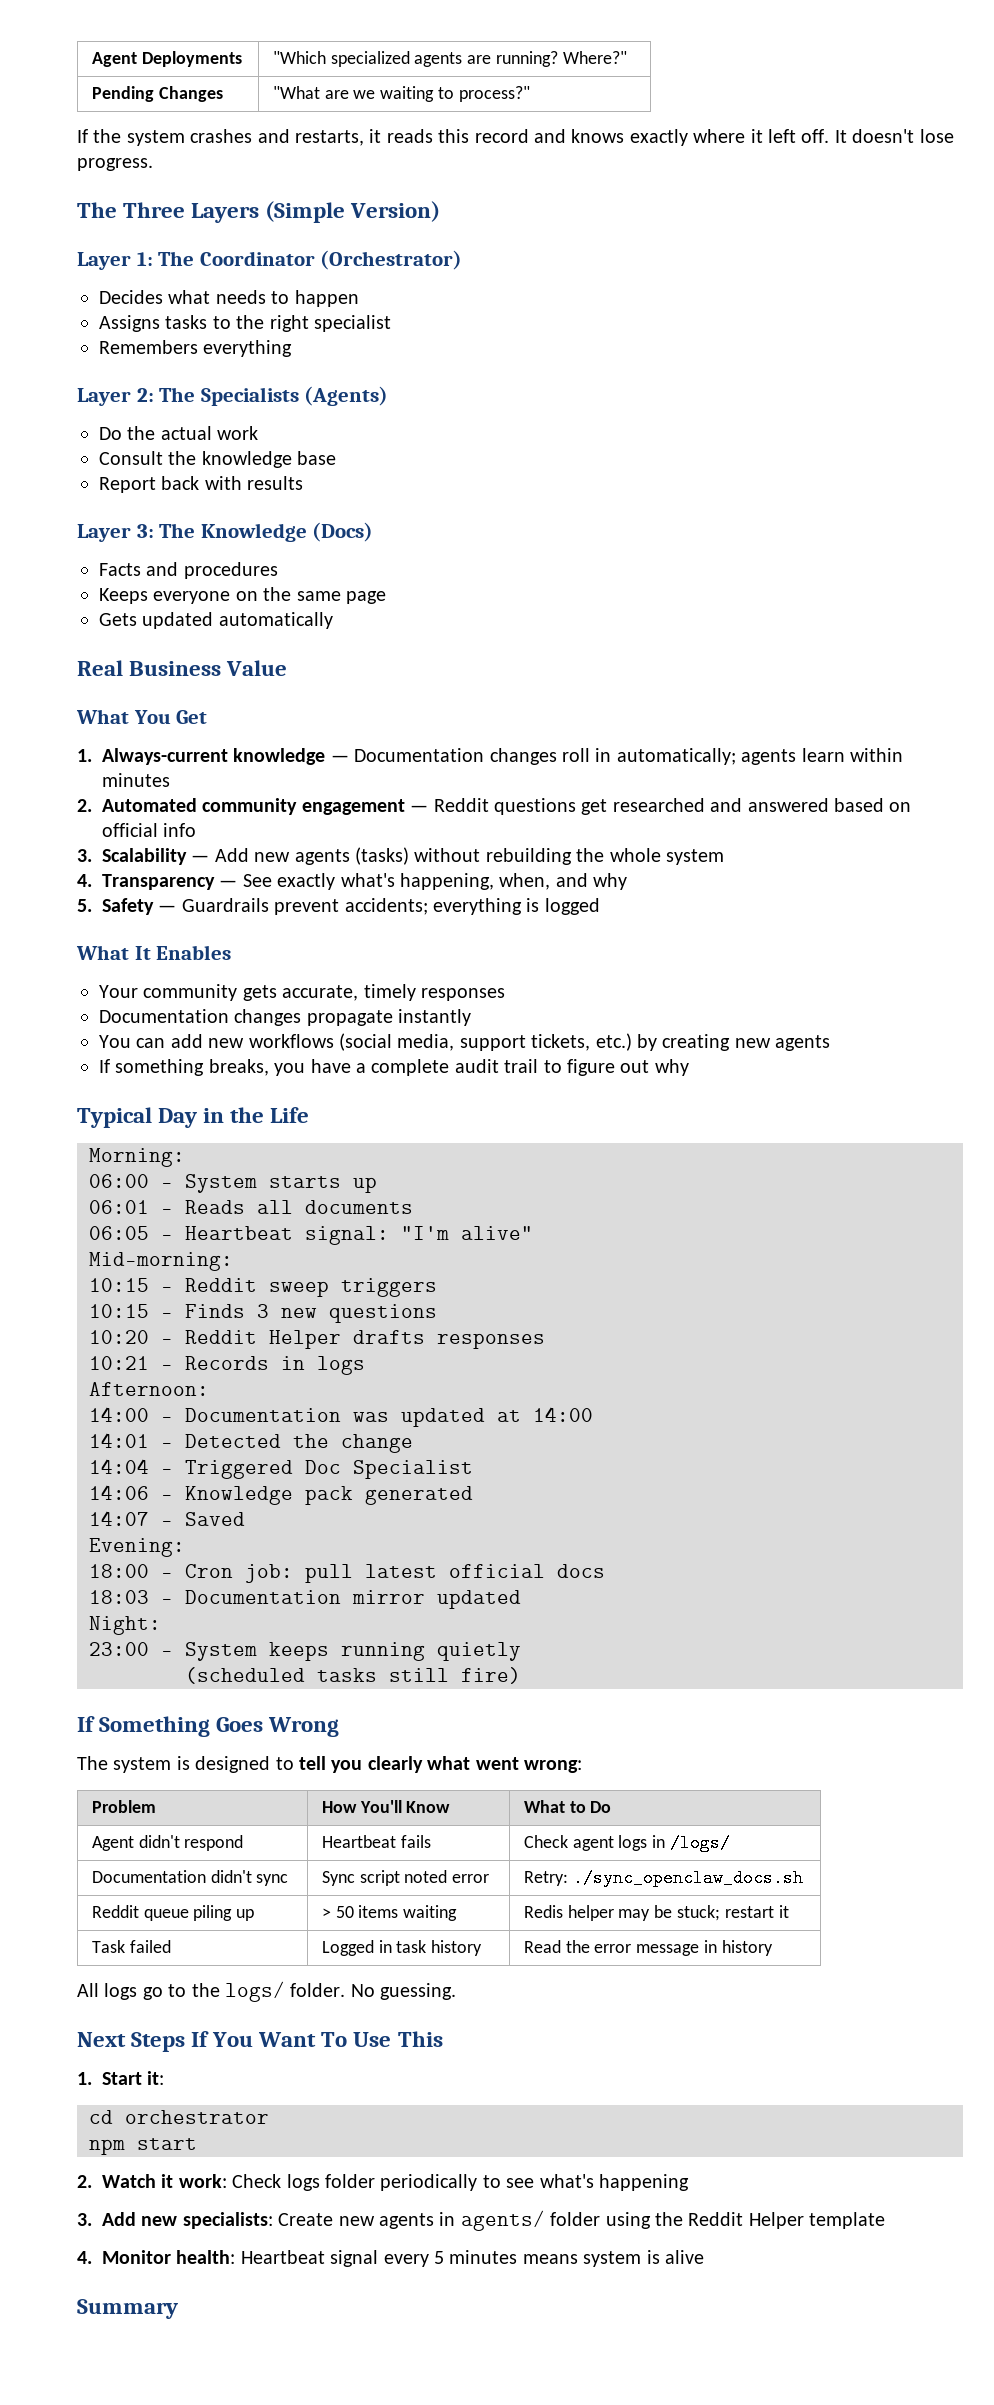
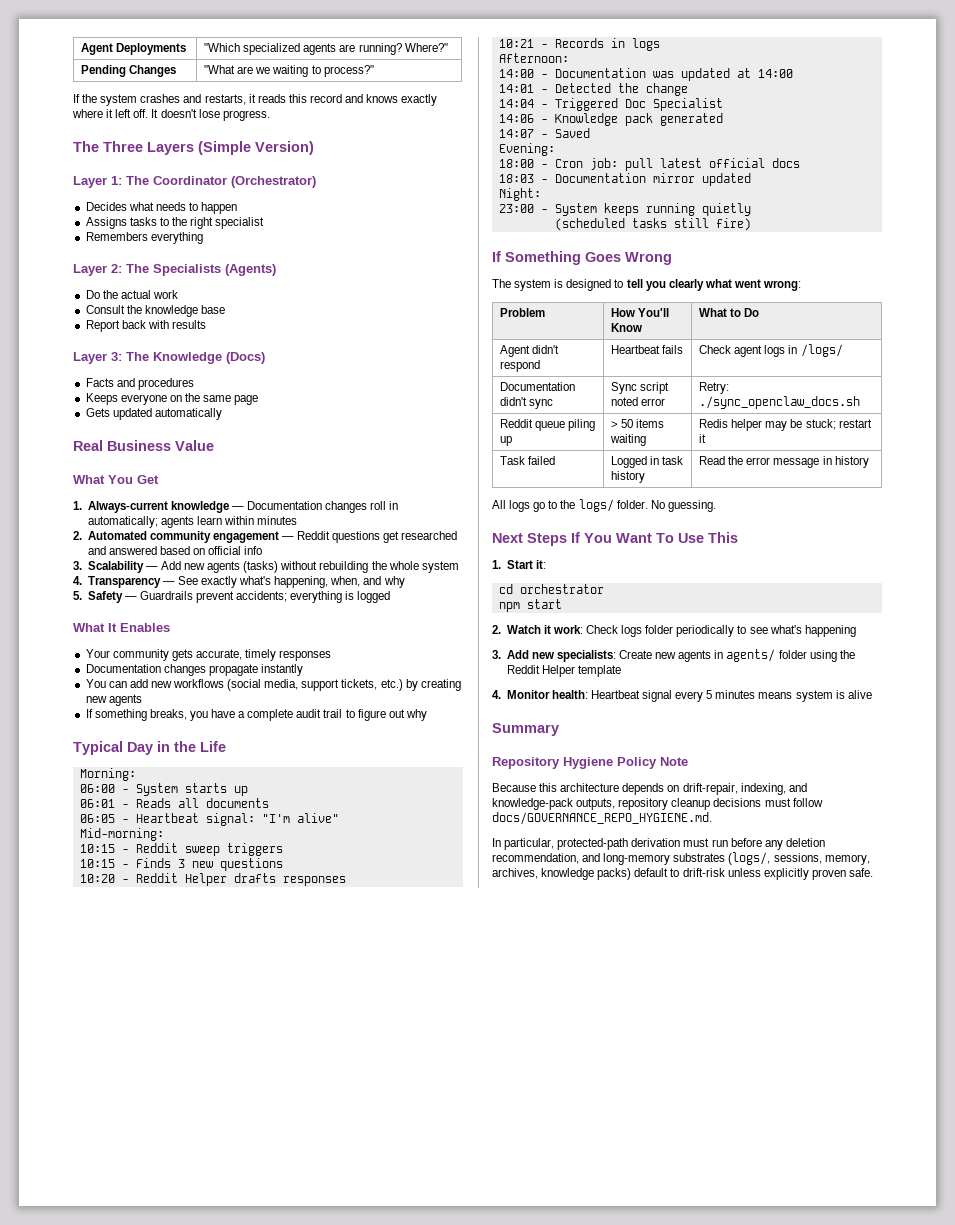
+ Repository Hygiene Policy Note
+ Because this architecture depends on drift-repair, indexing, and knowledge-pack outputs, repository cleanup decisions must follow docs/GOVERNANCE_REPO_HYGIENE.md.
+ In particular, protected-path derivation must run before any deletion recommendation, and long-memory substrates (logs/, sessions, memory, archives, knowledge packs) default to drift-risk unless explicitly proven safe.

